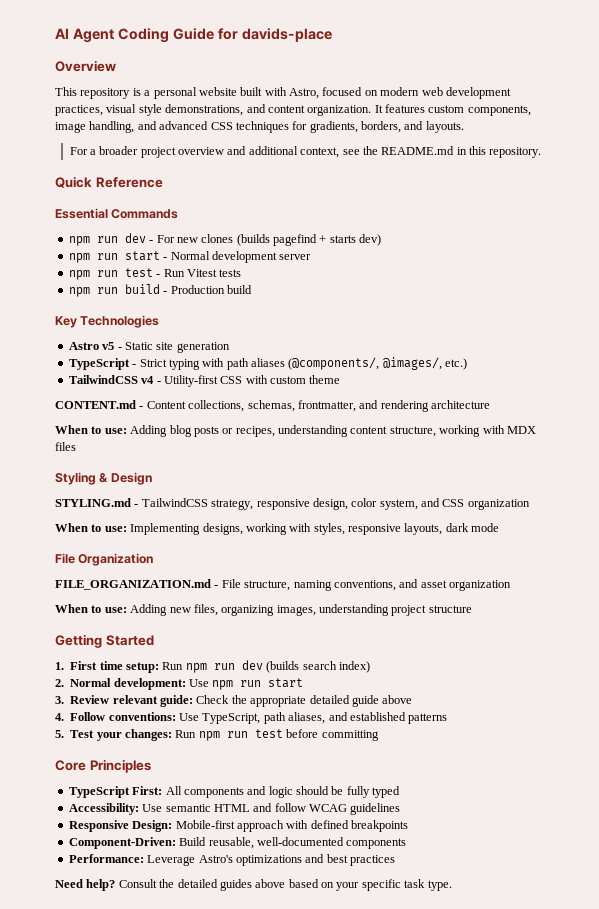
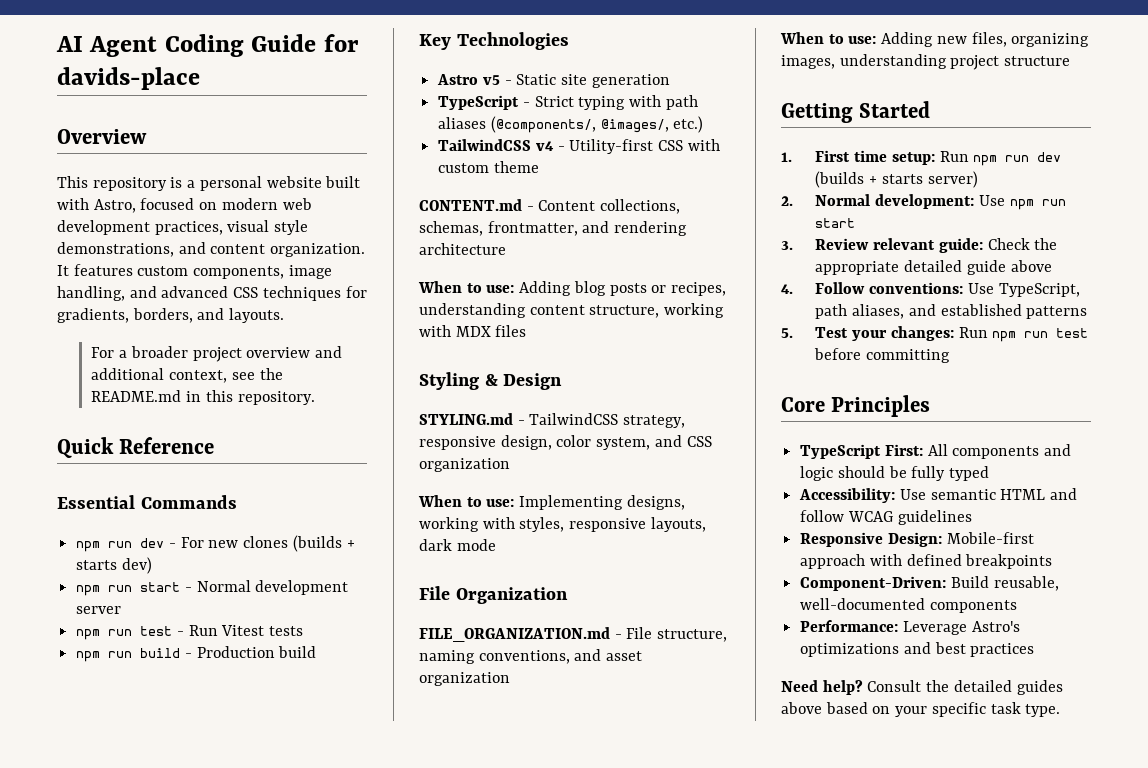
- npm run dev - For new clones (builds pagefind + starts dev)
+ npm run dev - For new clones (builds + starts dev)
- 1. First time setup: Run npm run dev (builds search index)
+ 1. First time setup: Run npm run dev (builds + starts server)

